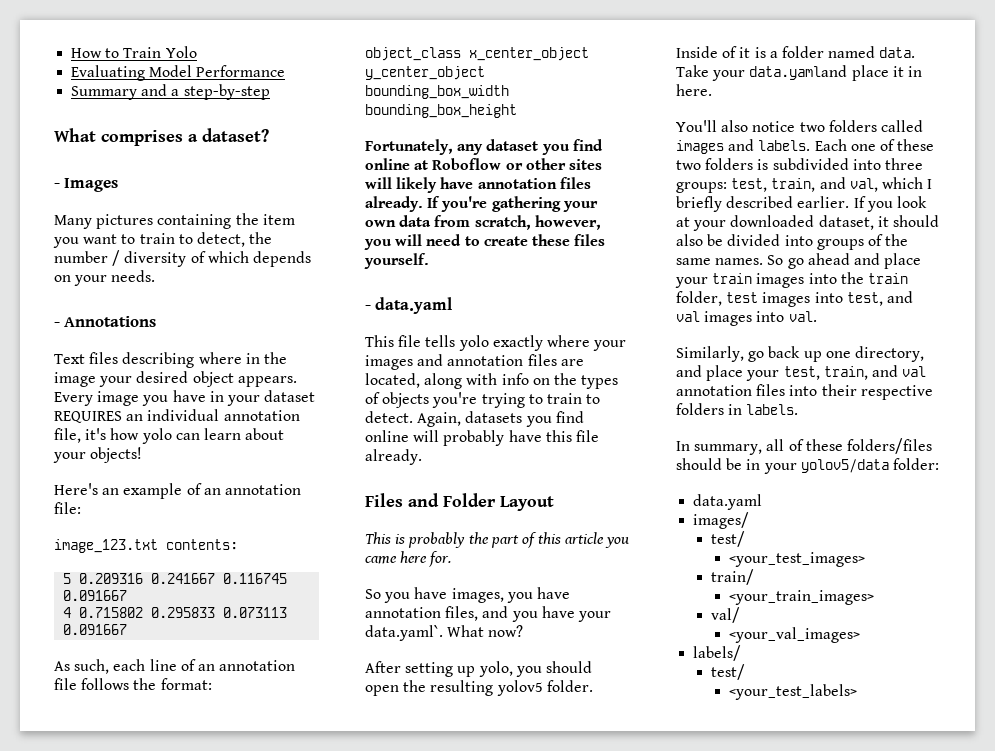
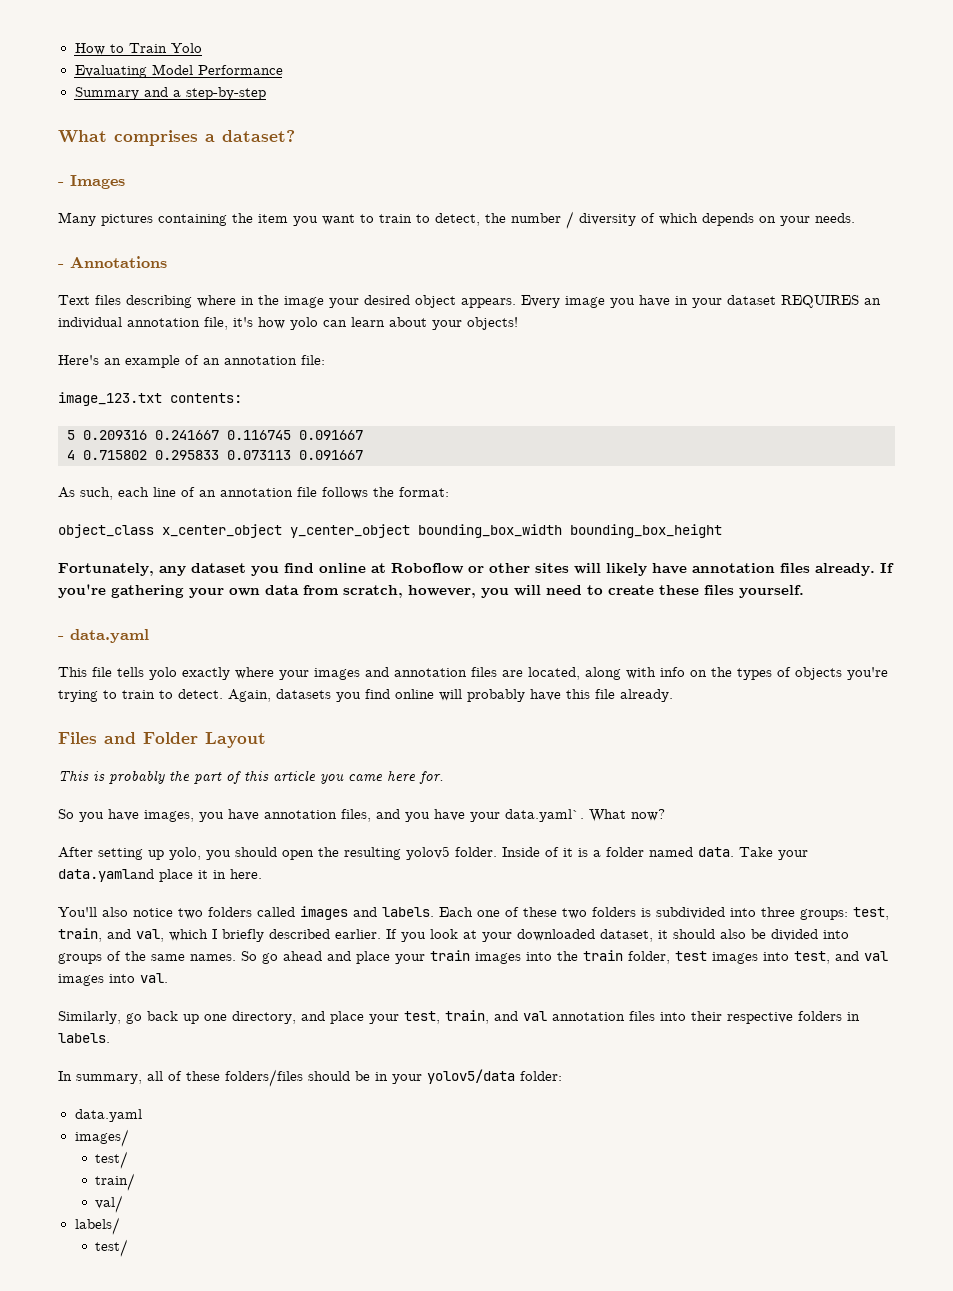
- <your_test_images>
- <your_train_images>
- <your_val_images>
- <your_test_labels>

